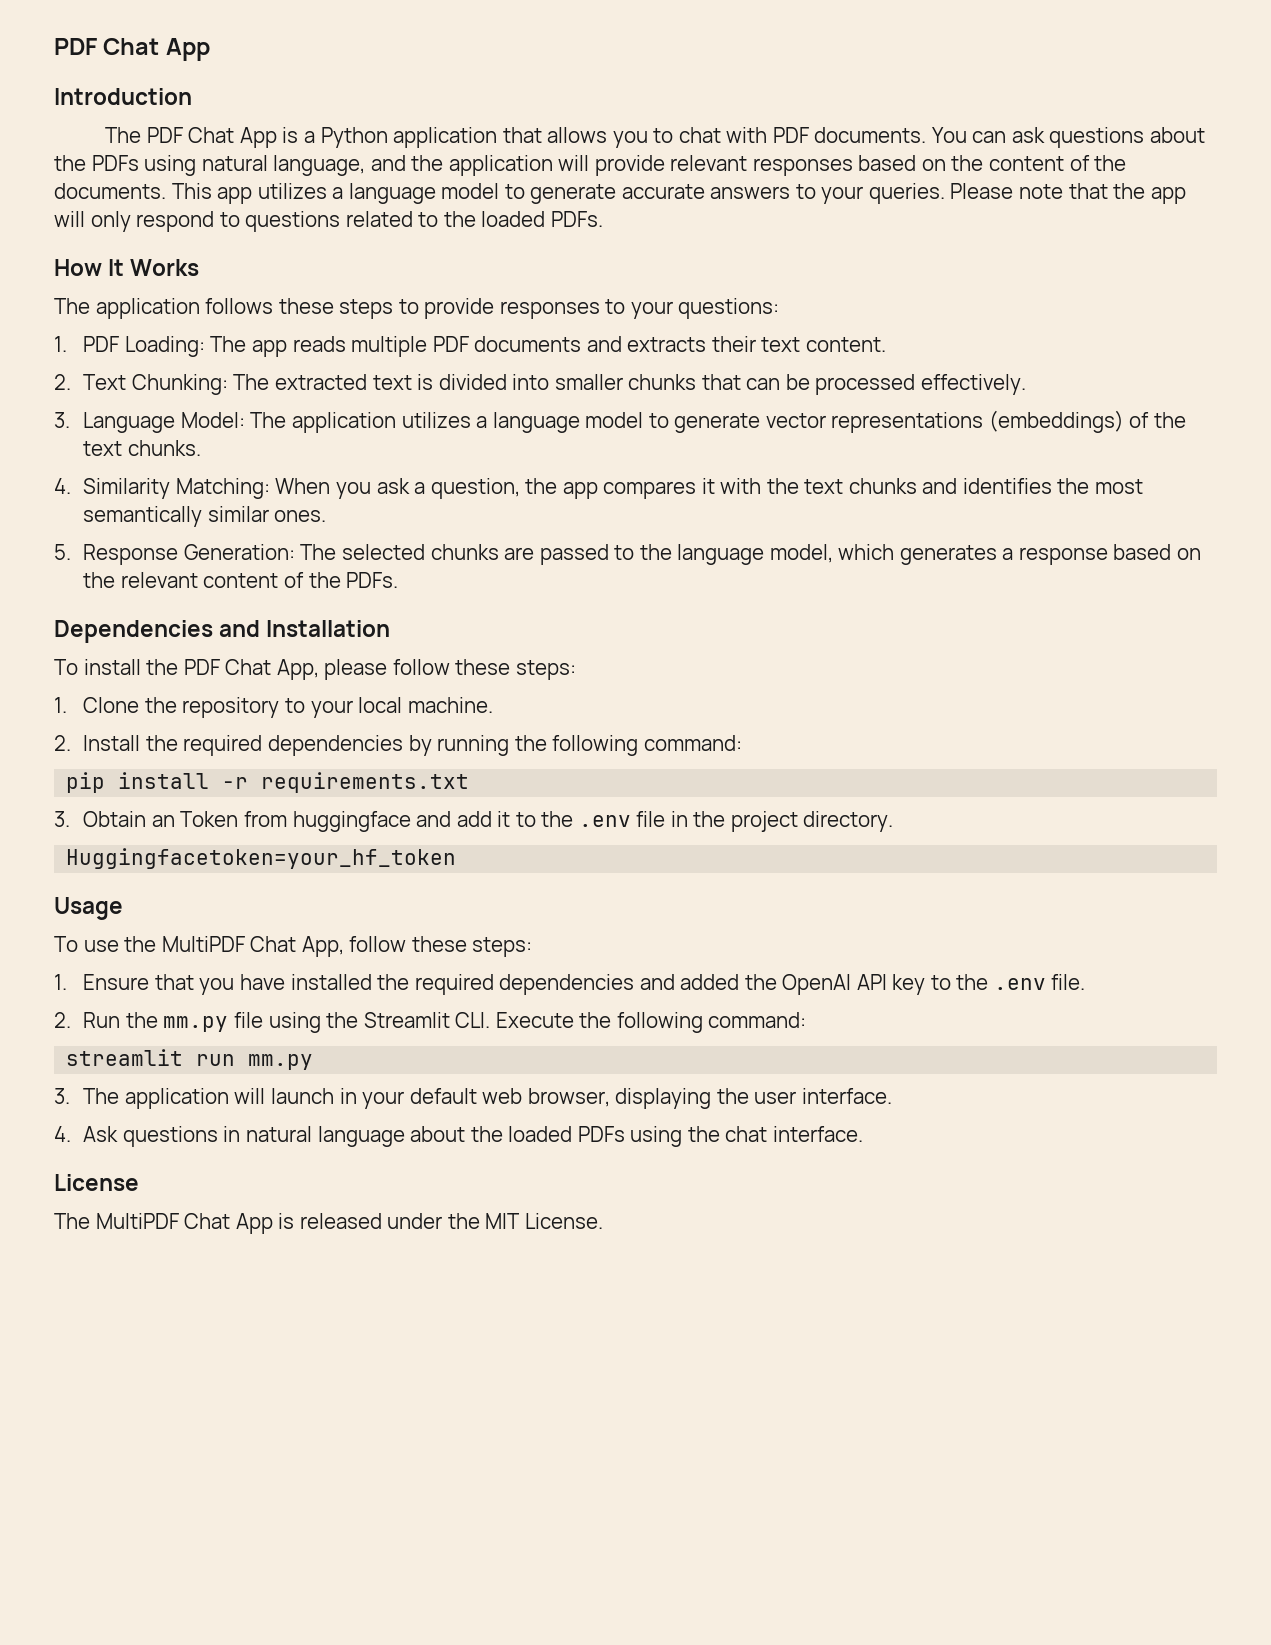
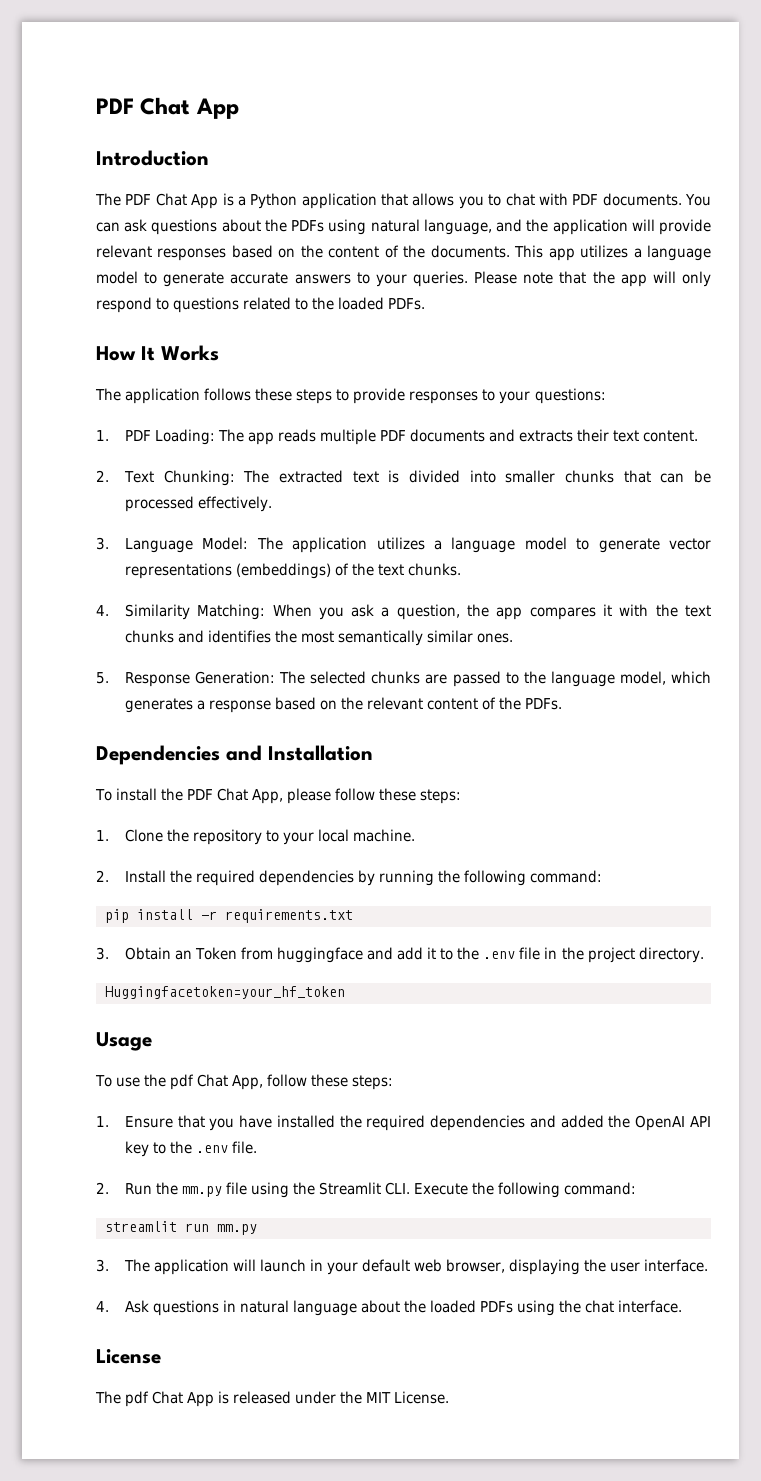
- To use the MultiPDF Chat App, follow these steps:
+ To use the pdf Chat App, follow these steps:
- The MultiPDF Chat App is released under the MIT License.
+ The pdf Chat App is released under the MIT License.

